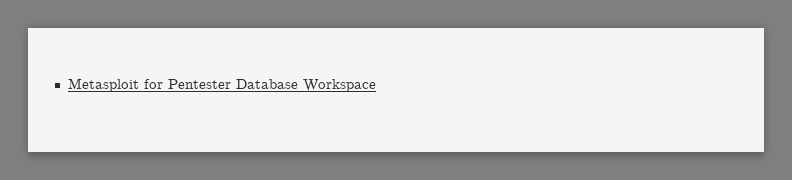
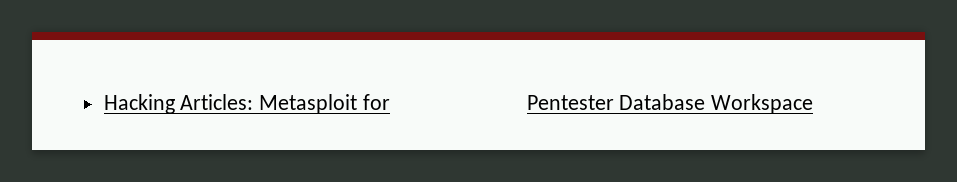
- Metasploit for Pentester Database Workspace
+ Hacking Articles: Metasploit for Pentester Database Workspace

